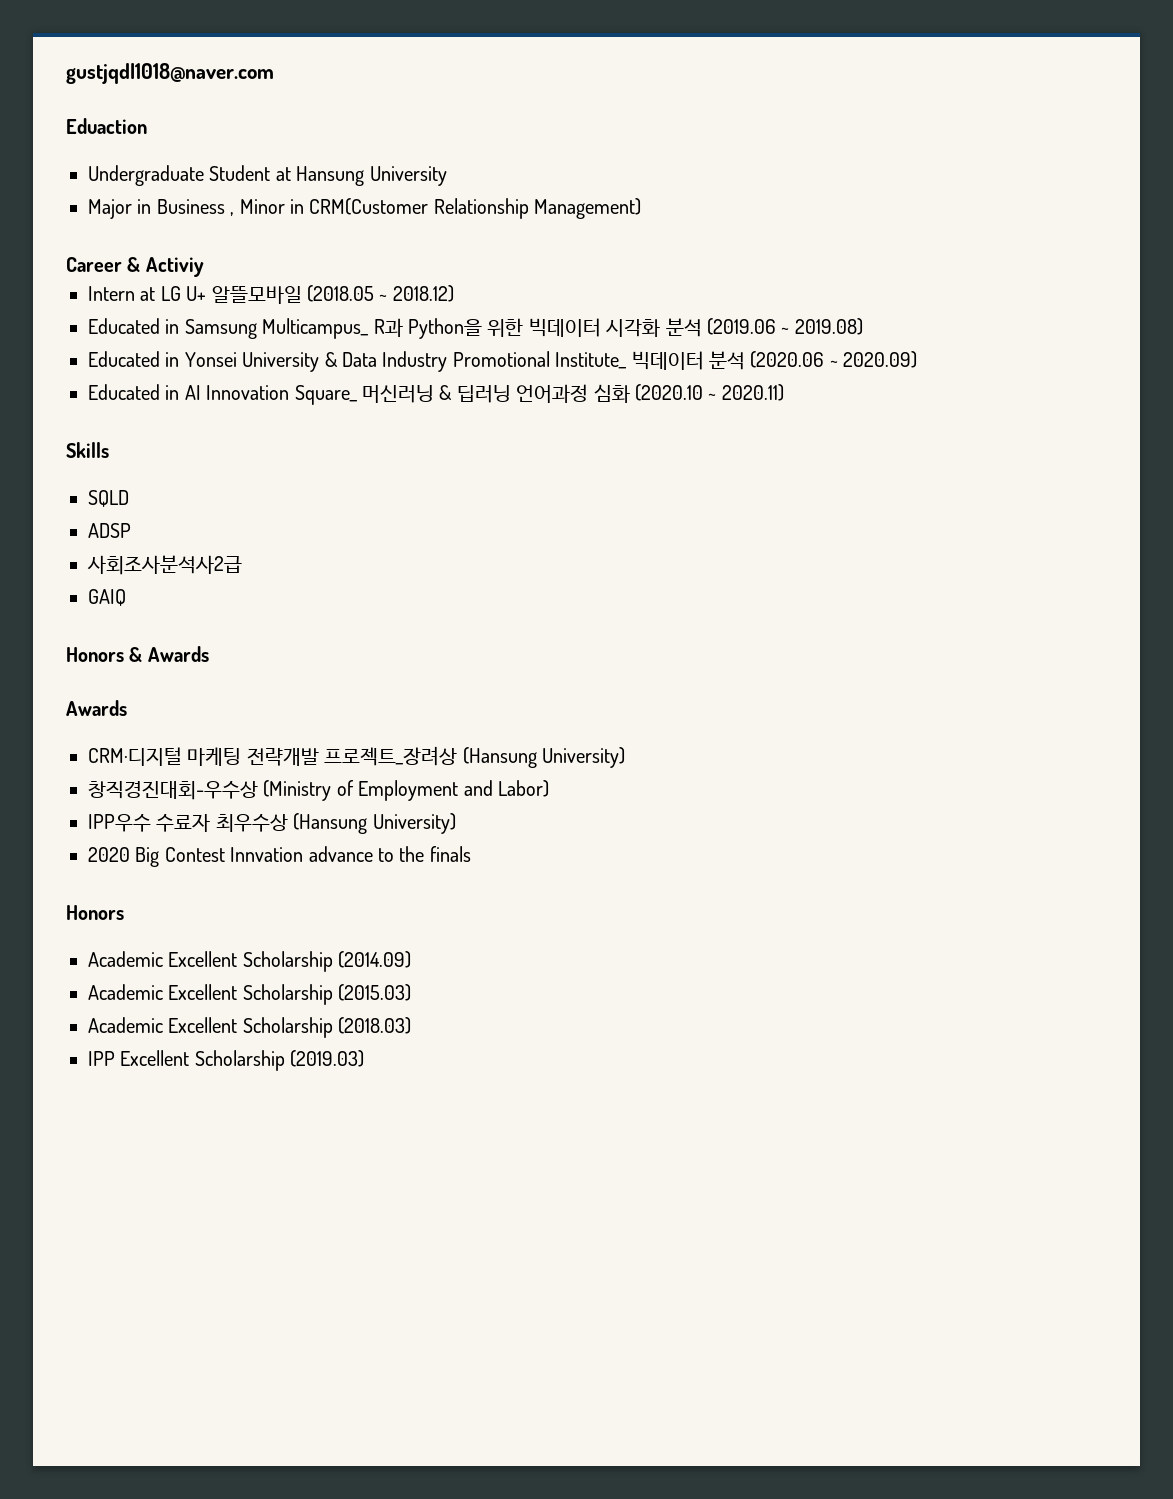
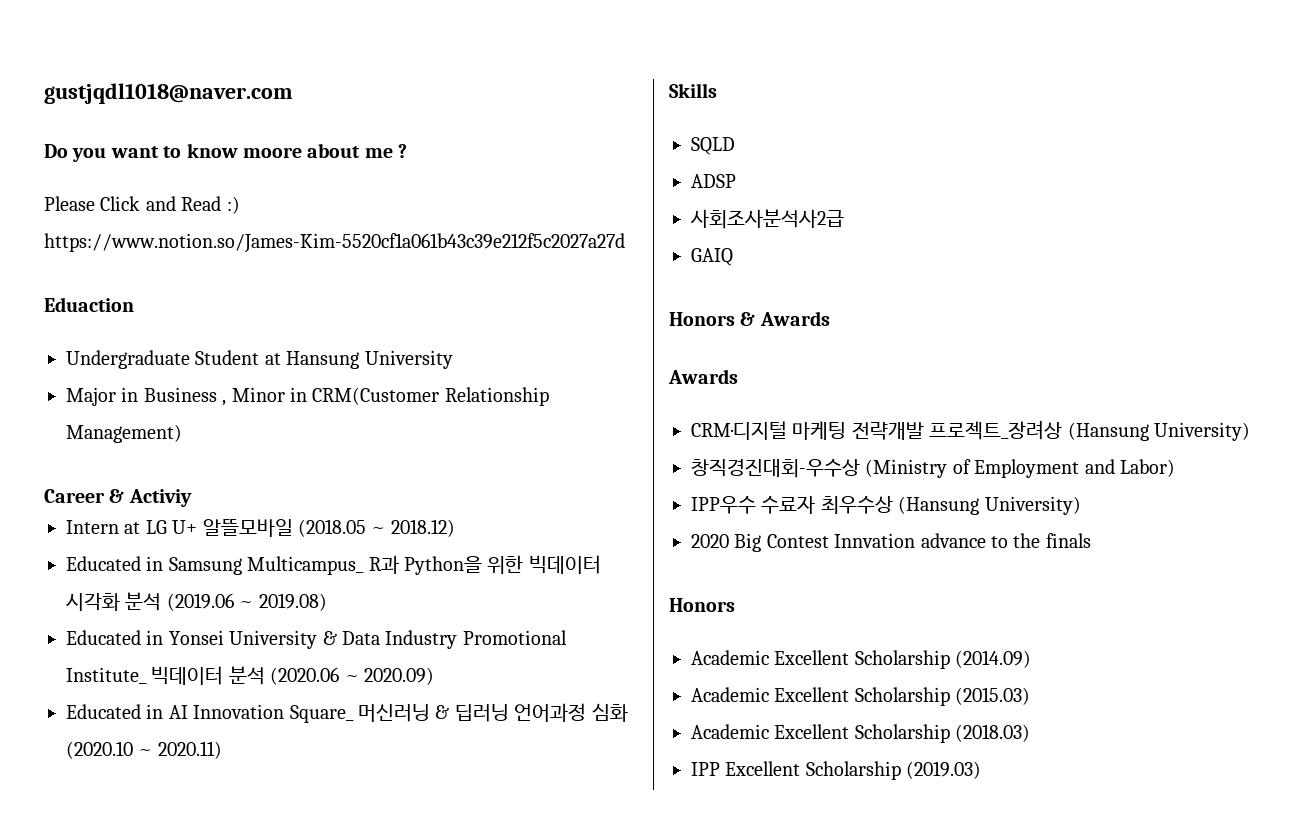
+ Do you want to know moore about me ?
+ Please Click and Read :) https://www.notion.so/James-Kim-5520cf1a061b43c39e212f5c2027a27d

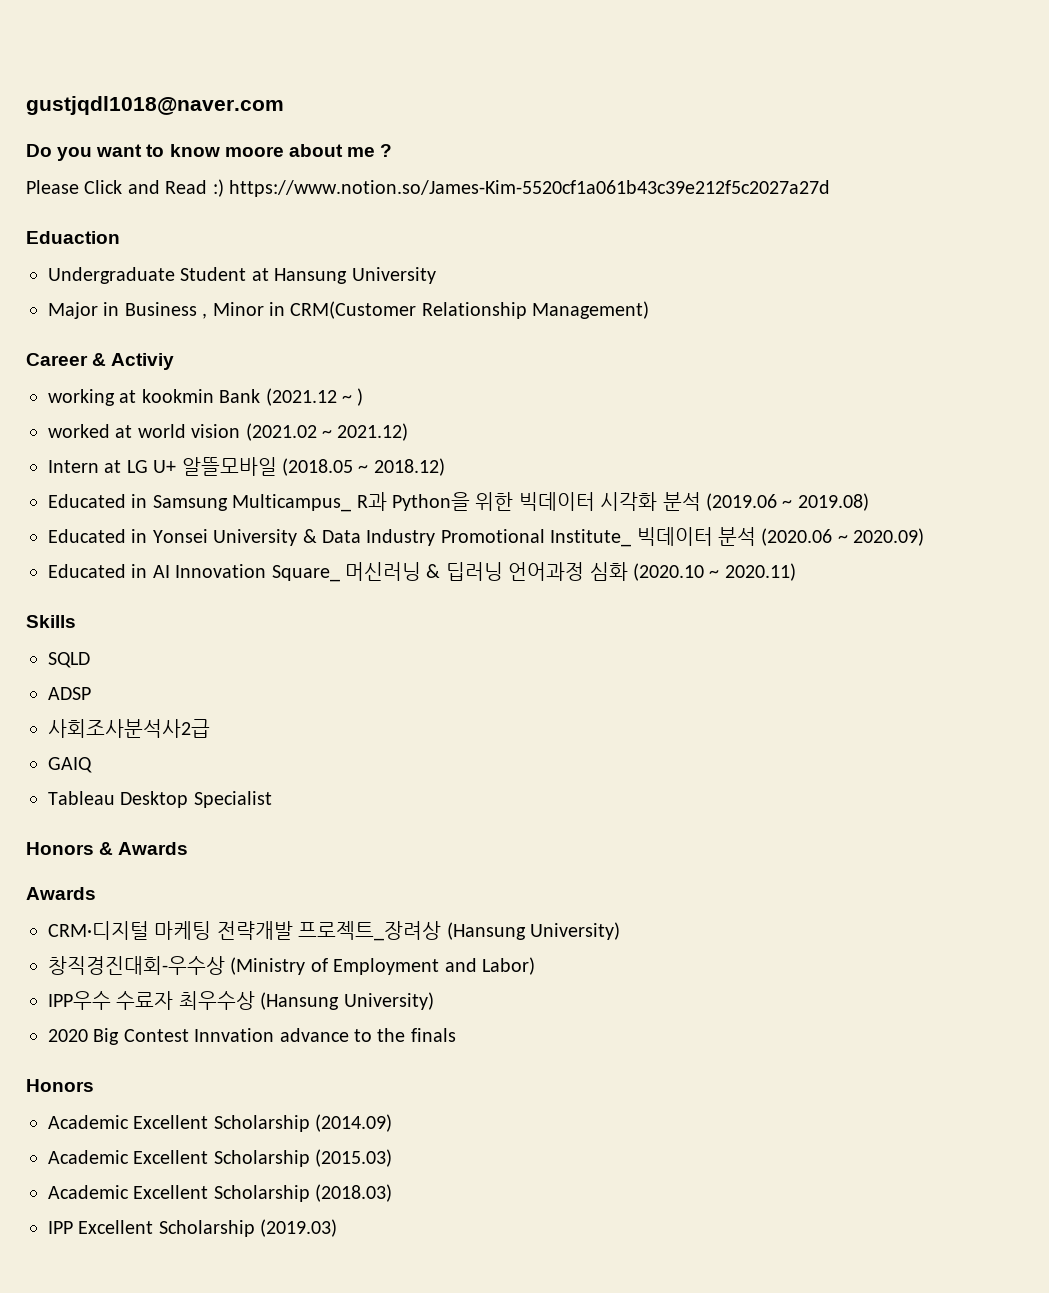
+ working at kookmin Bank (2021.12 ~ )
+ worked at world vision (2021.02 ~ 2021.12)
+ Tableau Desktop Specialist

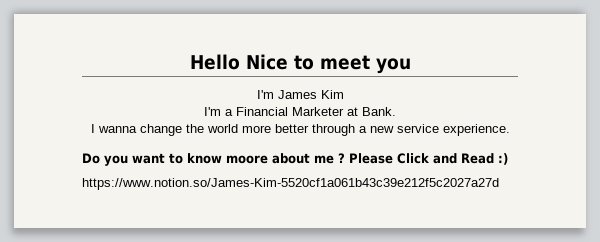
- gustjqdl1018@naver.com
+ Hello Nice to meet you
+ I'm James Kim
+ I'm a Financial Marketer at Bank.
+ I wanna change the world more better through a new service experience.
- Do you want to know moore about me ?
- Please Click and Read :) https://www.notion.so/James-Kim-5520cf1a061b43c39e212f5c2027a27d
+ Do you want to know moore about me ? Please Click and Read :)
+ https://www.notion.so/James-Kim-5520cf1a061b43c39e212f5c2027a27d
- Eduaction
- Undergraduate Student at Hansung University
- Major in Business , Minor in CRM(Customer Relationship Management)
- Career & Activiy
- working at kookmin Bank (2021.12 ~ )
- worked at world vision (2021.02 ~ 2021.12)
- Intern at LG U+ 알뜰모바일 (2018.05 ~ 2018.12)
- Educated in Samsung Multicampus_ R과 Python을 위한 빅데이터 시각화 분석 (2019.06 ~ 2019.08)
- Educated in Yonsei University & Data Industry Promotional Institute_ 빅데이터 분석 (2020.06 ~ 2020.09)
- Educated in AI Innovation Square_ 머신러닝 & 딥러닝 언어과정 심화 (2020.10 ~ 2020.11)
- Skills
- SQLD
- ADSP
- 사회조사분석사2급
- GAIQ
- Tableau Desktop Specialist
- Honors & Awards
- Awards
- CRM·디지털 마케팅 전략개발 프로젝트_장려상 (Hansung University)
- 창직경진대회-우수상 (Ministry of Employment and Labor)
- IPP우수 수료자 최우수상 (Hansung University)
- 2020 Big Contest Innvation advance to the finals
- Honors
- Academic Excellent Scholarship (2014.09)
- Academic Excellent Scholarship (2015.03)
- Academic Excellent Scholarship (2018.03)
- IPP Excellent Scholarship (2019.03)

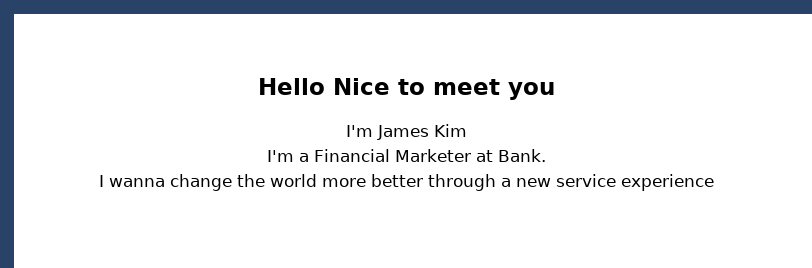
- I wanna change the world more better through a new service experience.
- Do you want to know moore about me ? Please Click and Read :)
- https://www.notion.so/James-Kim-5520cf1a061b43c39e212f5c2027a27d
+ I wanna change the world more better through a new service experience

